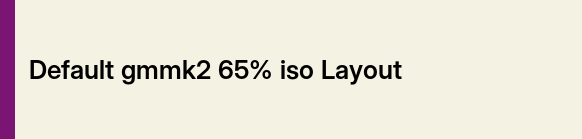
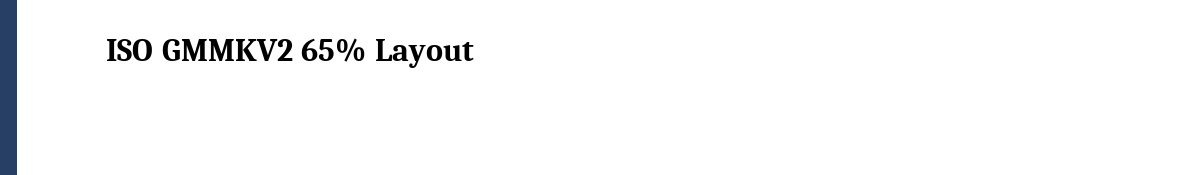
- Default gmmk2 65% iso Layout
+ ISO GMMKV2 65% Layout

